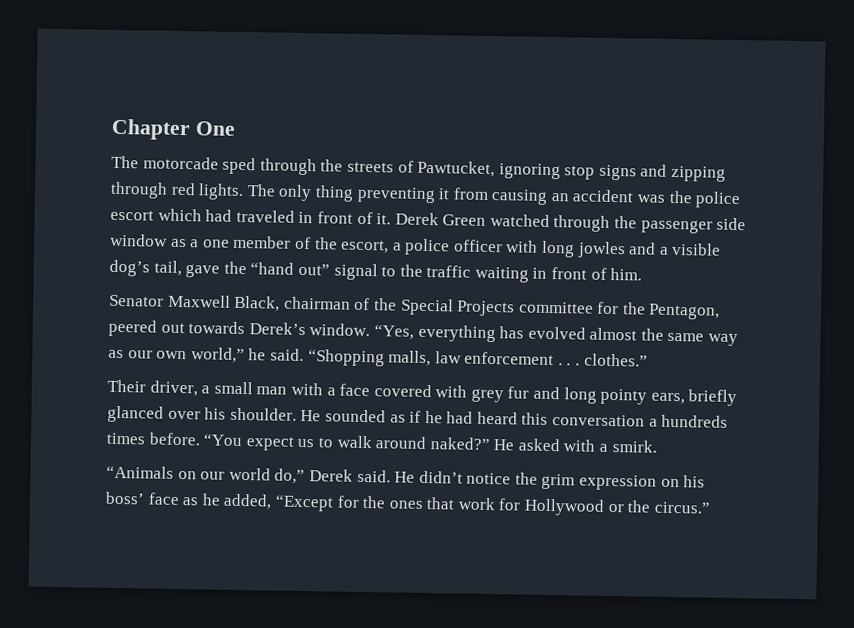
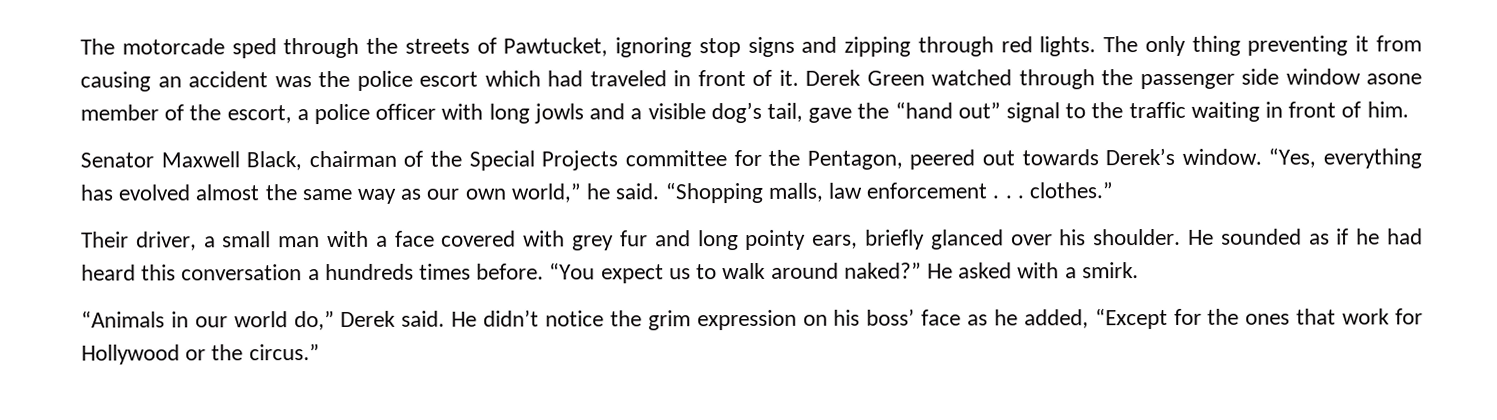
- Chapter One
- Derek Green watched through the passenger side window as a one member of the escort, a police officer with long jowles and a visible dog’s tail, gave the “hand out” signal to the traffic waiting in front of him.
+ Derek Green watched through the passenger side window asone member of the escort, a police officer with long jowls and a visible dog’s tail, gave the “hand out” signal to the traffic waiting in front of him.
- “Animals on our world do,” Derek said.
+ “Animals in our world do,” Derek said.

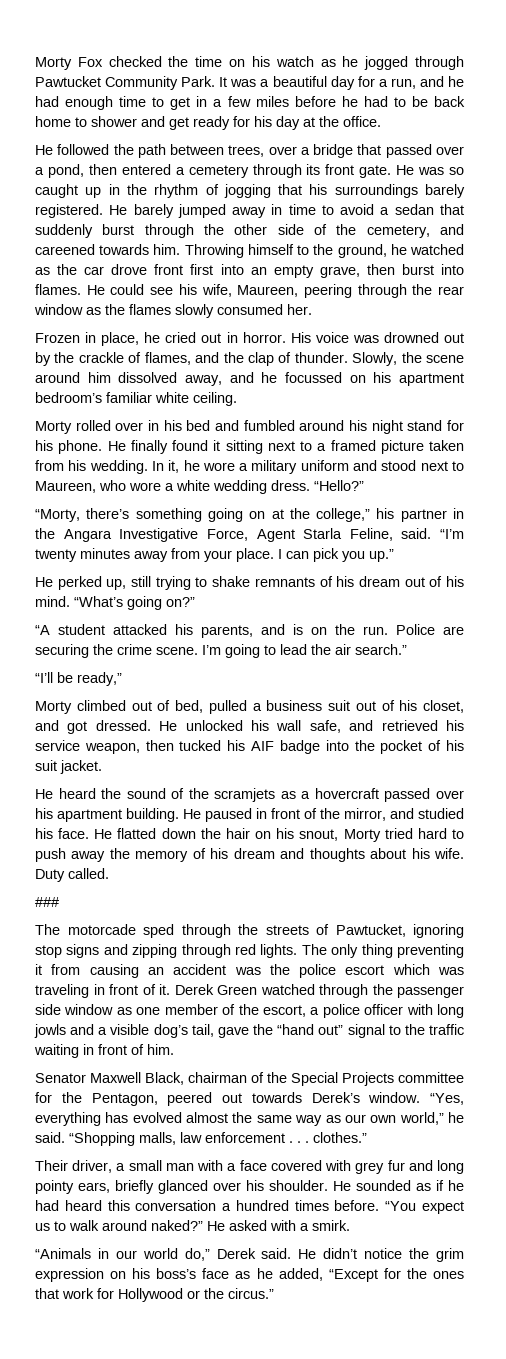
+ Morty Fox checked the time on his watch as he jogged through Pawtucket Community Park. It was a beautiful day for a run, and he had enough time to get in a few miles before he had to be back home to shower and get ready for his day at the office.
+ He followed the path between trees, over a bridge that passed over a pond, then entered a cemetery through its front gate. He was so caught up in the rhythm of jogging that his surroundings barely registered. He barely jumped away in time to avoid a sedan that suddenly burst through the other side of the cemetery, and careened towards him. Throwing himself to the ground, he watched as the car drove front first into an empty grave, then burst into flames. He could see his wife, Maureen, peering through the rear window as the flames slowly consumed her.
+ Frozen in place, he cried out in horror. His voice was drowned out by the crackle of flames, and the clap of thunder. Slowly, the scene around him dissolved away, and he focussed on his apartment bedroom’s familiar white ceiling.
+ Morty rolled over in his bed and fumbled around his night stand for his phone. He finally found it sitting next to a framed picture taken from his wedding. In it, he wore a military uniform and stood next to Maureen, who wore a white wedding dress. “Hello?”
+ “Morty, there’s something going on at the college,” his partner in the Angara Investigative Force, Agent Starla Feline, said. “I’m twenty minutes away from your place. I can pick you up.”
+ He perked up, still trying to shake remnants of his dream out of his mind. “What’s going on?”
+ “A student attacked his parents, and is on the run. Police are securing the crime scene. I’m going to lead the air search.”
+ “I’ll be ready,”
+ Morty climbed out of bed, pulled a business suit out of his closet, and got dressed. He unlocked his wall safe, and retrieved his service weapon, then tucked his AIF badge into the pocket of his suit jacket.
+ He heard the sound of the scramjets as a hovercraft passed over his apartment building. He paused in front of the mirror, and studied his face. He flatted down the hair on his snout, Morty tried hard to push away the memory of his dream and thoughts about his wife. Duty called.
+ ###
- The only thing preventing it from causing an accident was the police escort which had traveled in front of it.
+ The only thing preventing it from causing an accident was the police escort which was traveling in front of it.
- Derek Green watched through the passenger side window asone member of the escort, a police officer with long jowls and a visible dog’s tail, gave the “hand out” signal to the traffic waiting in front of him.
+ Derek Green watched through the passenger side window as one member of the escort, a police officer with long jowls and a visible dog’s tail, gave the “hand out” signal to the traffic waiting in front of him.
- He sounded as if he had heard this conversation a hundreds times before.
+ He sounded as if he had heard this conversation a hundred times before.
- He didn’t notice the grim expression on his boss’ face as he added, “Except for the ones that work for Hollywood or the circus.”
+ He didn’t notice the grim expression on his boss’s face as he added, “Except for the ones that work for Hollywood or the circus.”

